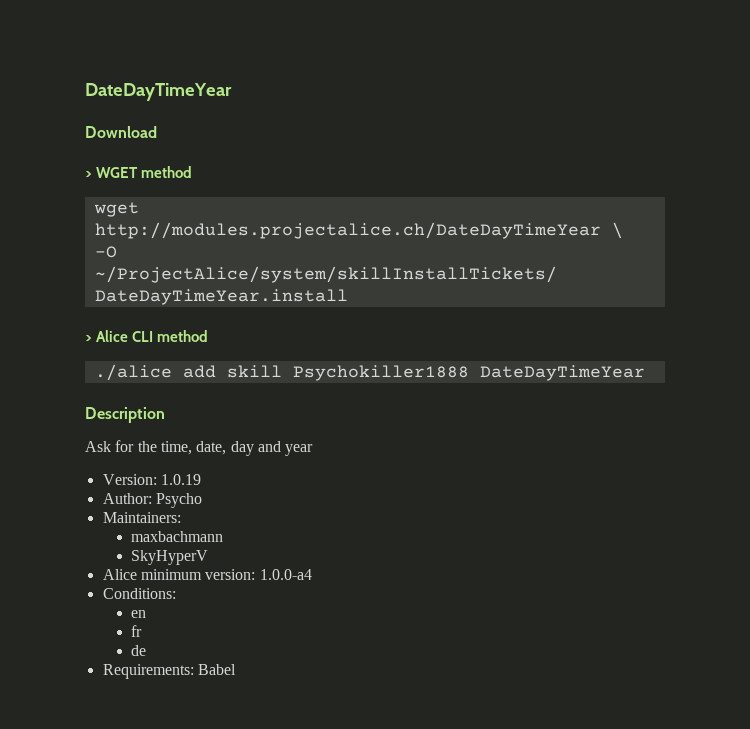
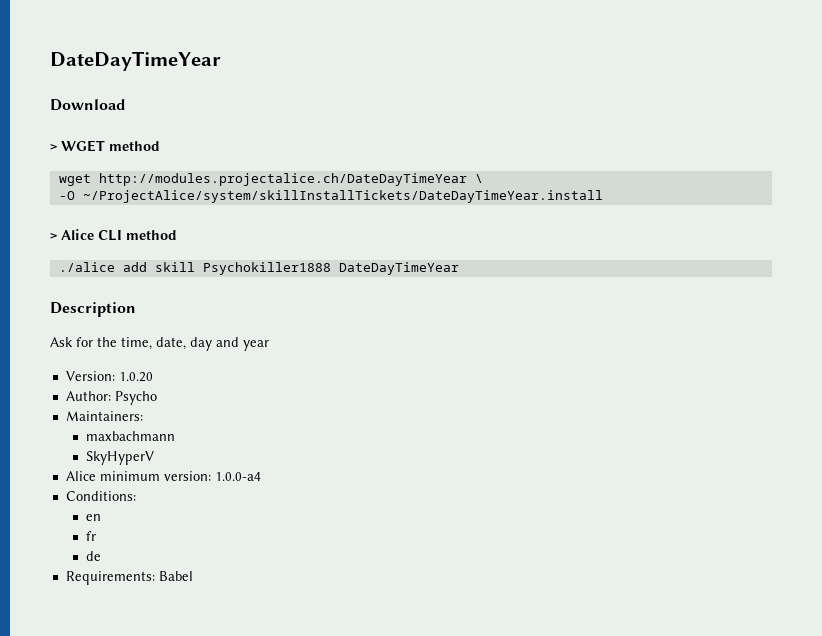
- Version: 1.0.19
+ Version: 1.0.20

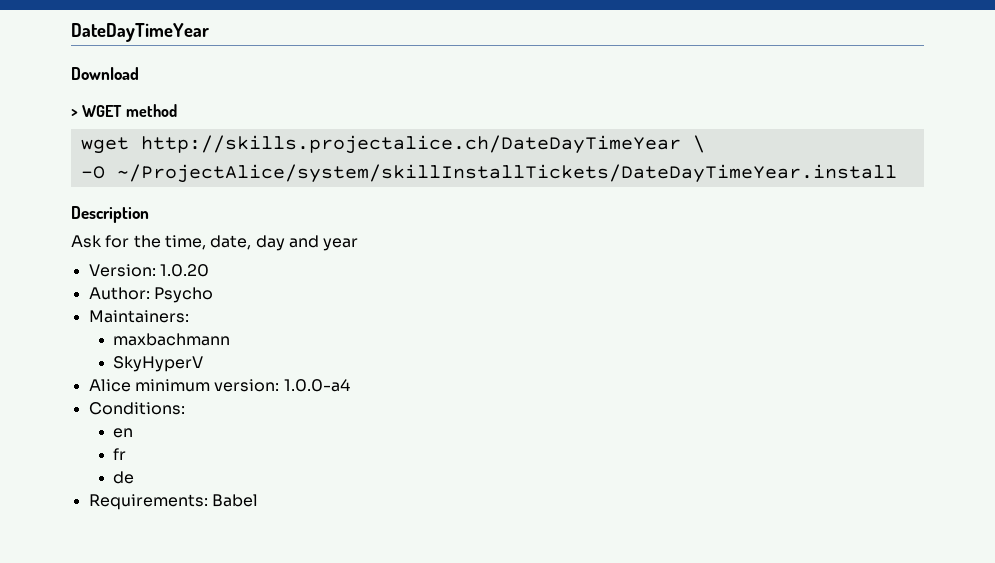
- wget http://modules.projectalice.ch/DateDayTimeYear \
+ wget http://skills.projectalice.ch/DateDayTimeYear \
- > Alice CLI method
- ./alice add skill Psychokiller1888 DateDayTimeYear

